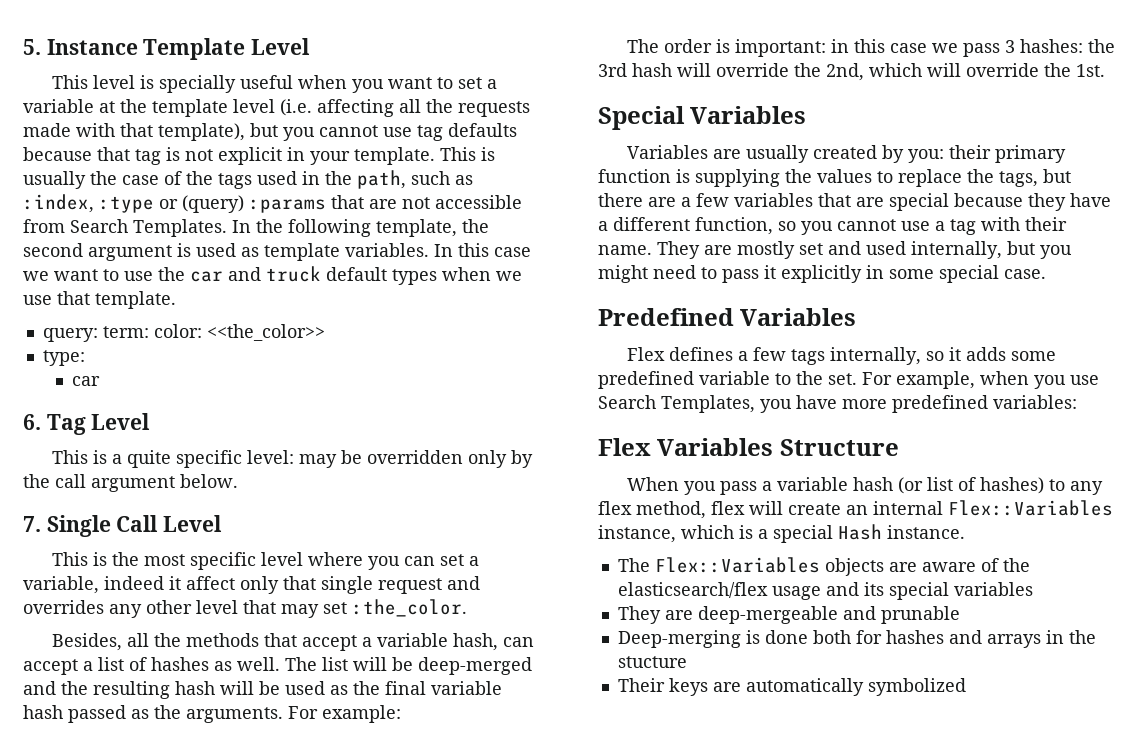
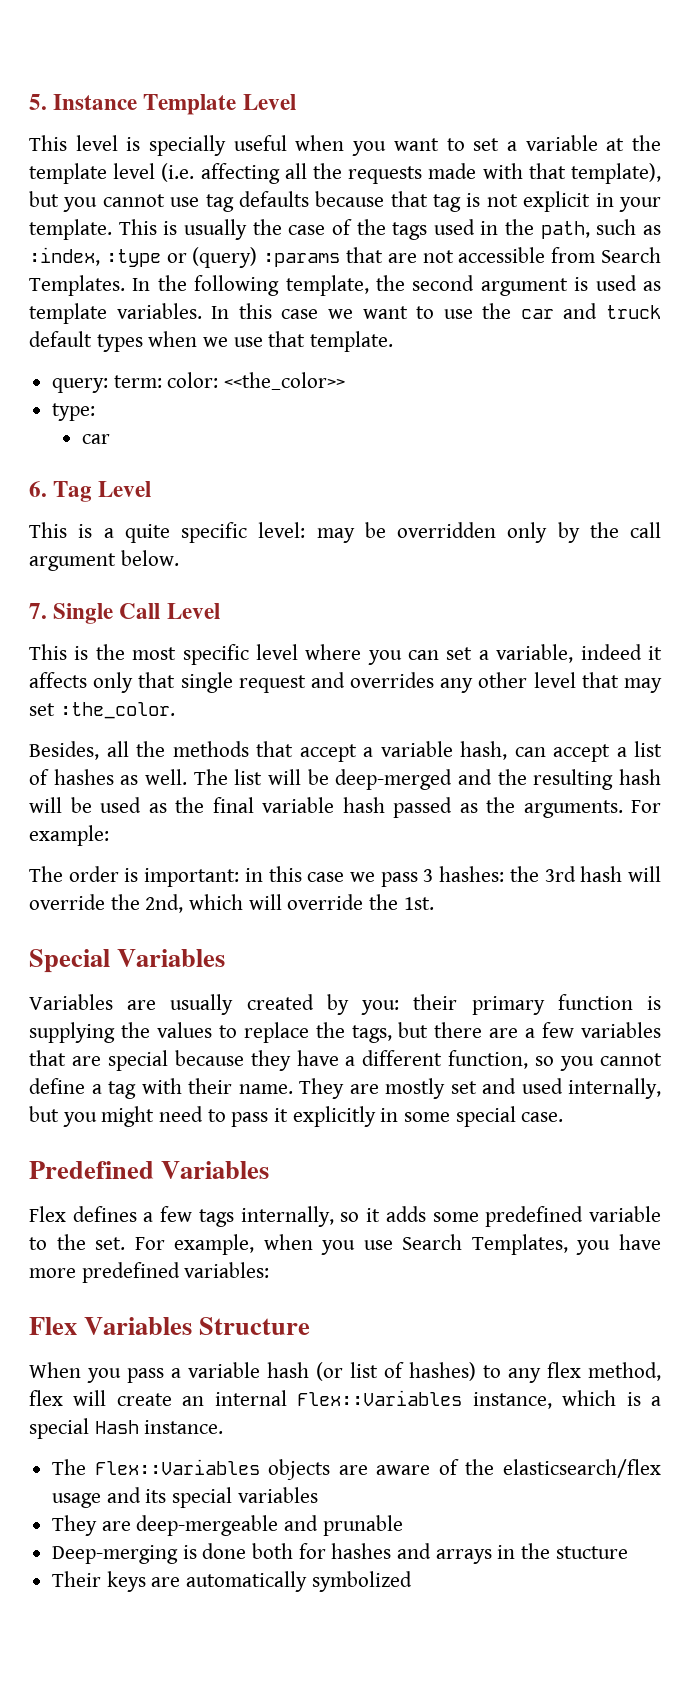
- This is the most specific level where you can set a variable, indeed it affect only that single request and overrides any other level that may set :the_color.
+ This is the most specific level where you can set a variable, indeed it affects only that single request and overrides any other level that may set :the_color.
- Variables are usually created by you: their primary function is supplying the values to replace the tags, but there are a few variables that are special because they have a different function, so you cannot use a tag with their name.
+ Variables are usually created by you: their primary function is supplying the values to replace the tags, but there are a few variables that are special because they have a different function, so you cannot define a tag with their name.

